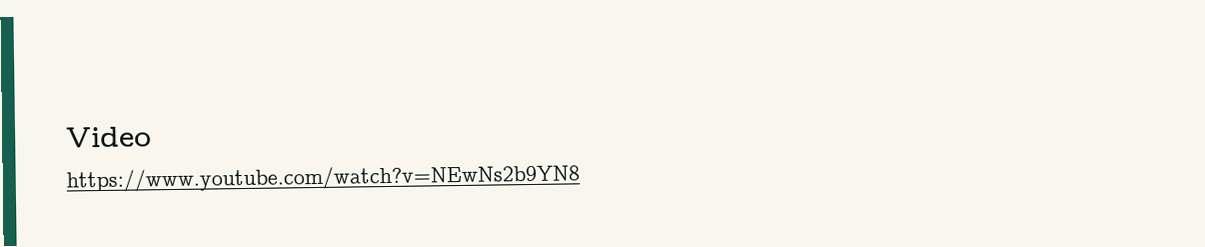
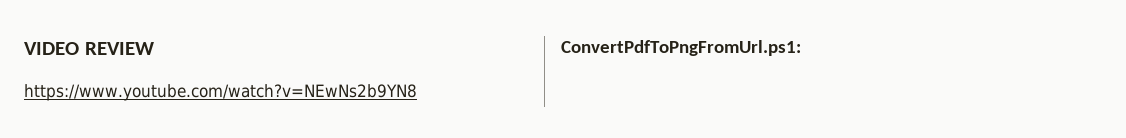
- Video
+ VIDEO REVIEW
+ ConvertPdfToPngFromUrl.ps1:

